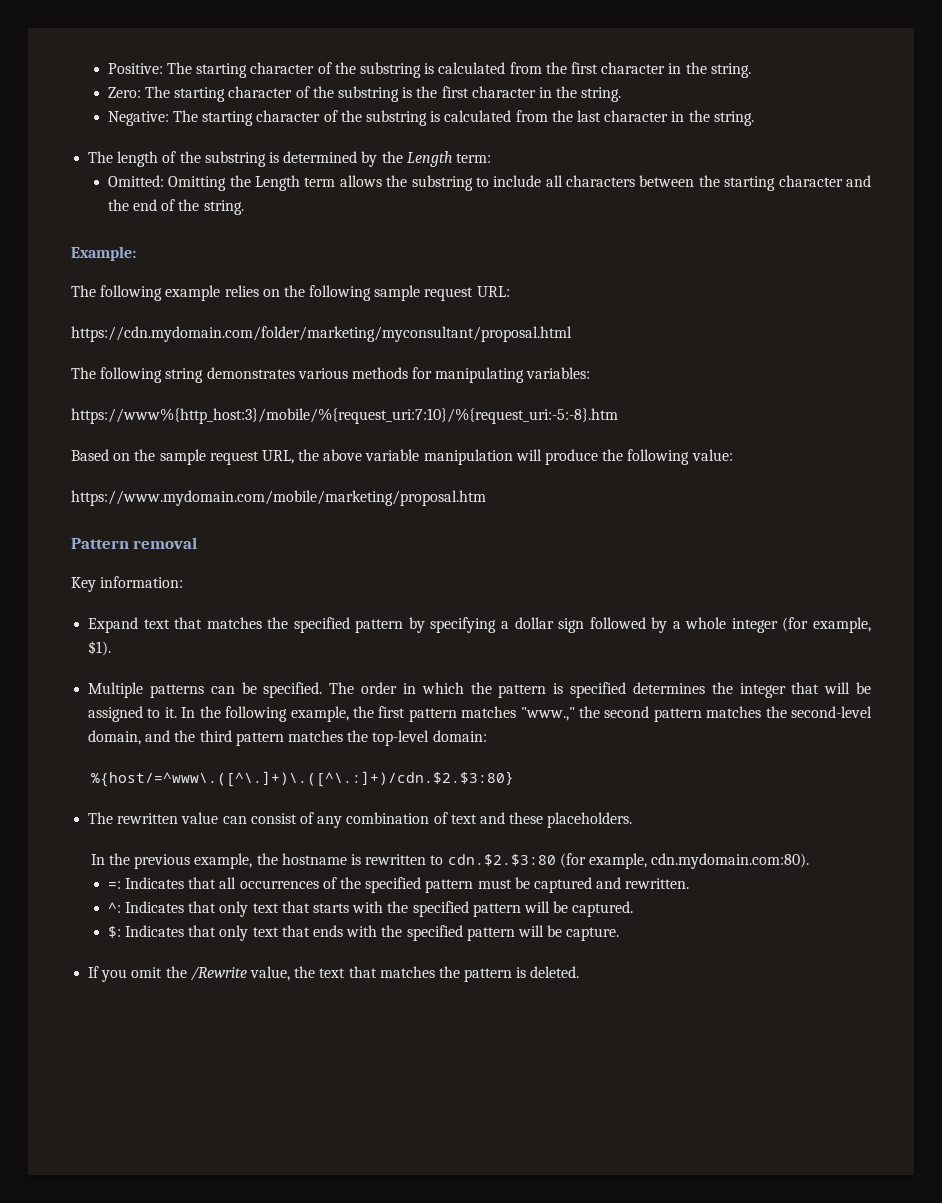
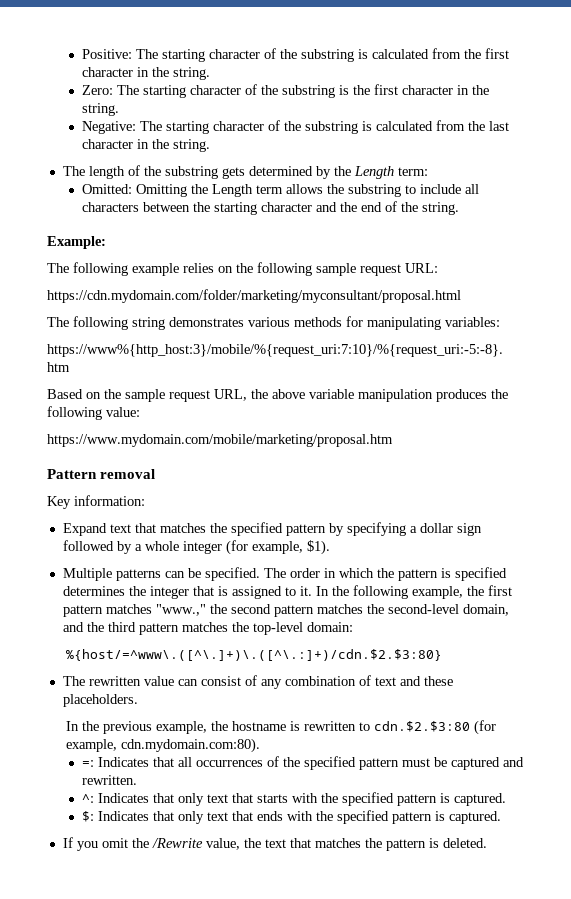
- The length of the substring is determined by the Length term:
+ The length of the substring gets determined by the Length term:
- Based on the sample request URL, the above variable manipulation will produce the following value:
+ Based on the sample request URL, the above variable manipulation produces the following value:
- The order in which the pattern is specified determines the integer that will be assigned to it.
+ The order in which the pattern is specified determines the integer that is assigned to it.
- ^: Indicates that only text that starts with the specified pattern will be captured.
+ ^: Indicates that only text that starts with the specified pattern is captured.
- $: Indicates that only text that ends with the specified pattern will be capture.
+ $: Indicates that only text that ends with the specified pattern is captured.

